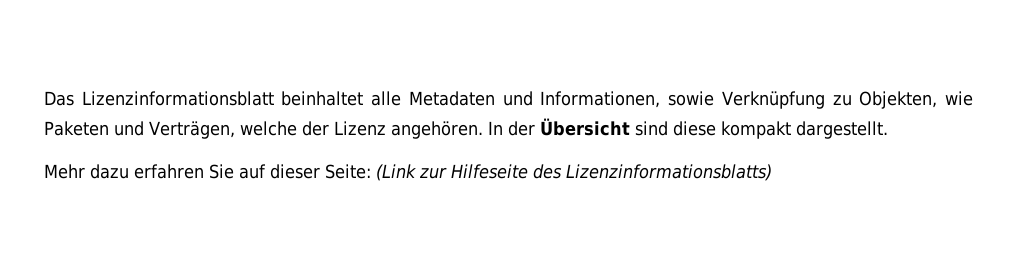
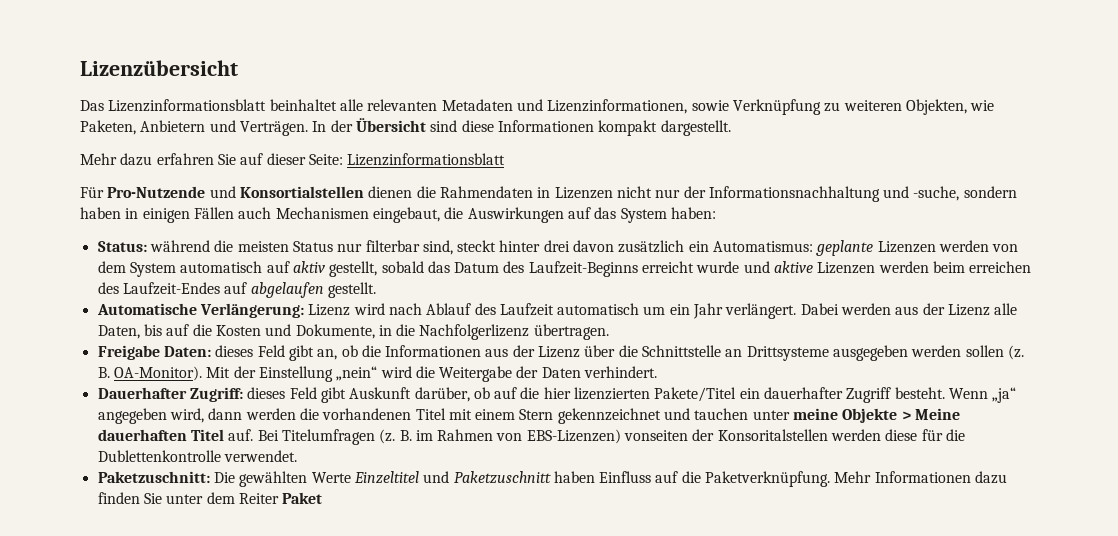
+ Lizenzübersicht
- Das Lizenzinformationsblatt beinhaltet alle Metadaten und Informationen, sowie Verknüpfung zu Objekten, wie Paketen und Verträgen, welche der Lizenz angehören.
+ Das Lizenzinformationsblatt beinhaltet alle relevanten Metadaten und Lizenzinformationen, sowie Verknüpfung zu weiteren Objekten, wie Paketen, Anbietern und Verträgen.
- In der Übersicht sind diese kompakt dargestellt.
+ In der Übersicht sind diese Informationen kompakt dargestellt.
- Mehr dazu erfahren Sie auf dieser Seite: (Link zur Hilfeseite des Lizenzinformationsblatts)
+ Mehr dazu erfahren Sie auf dieser Seite: Lizenzinformationsblatt
+ Für Pro-Nutzende und Konsortialstellen dienen die Rahmendaten in Lizenzen nicht nur der Informationsnachhaltung und -suche, sondern haben in einigen Fällen auch Mechanismen eingebaut, die Auswirkungen auf das System haben:
+ Status: während die meisten Status nur filterbar sind, steckt hinter drei davon zusätzlich ein Automatismus: geplante Lizenzen werden von dem System automatisch auf aktiv gestellt, sobald das Datum des Laufzeit-Beginns erreicht wurde und aktive Lizenzen werden beim erreichen des Laufzeit-Endes auf abgelaufen gestellt.
+ Automatische Verlängerung: Lizenz wird nach Ablauf des Laufzeit automatisch um ein Jahr verlängert. Dabei werden aus der Lizenz alle Daten, bis auf die Kosten und Dokumente, in die Nachfolgerlizenz übertragen.
+ Freigabe Daten: dieses Feld gibt an, ob die Informationen aus der Lizenz über die Schnittstelle an Drittsysteme ausgegeben werden sollen (z. B. OA-Monitor). Mit der Einstellung „nein“ wird die Weitergabe der Daten verhindert.
+ Dauerhafter Zugriff: dieses Feld gibt Auskunft darüber, ob auf die hier lizenzierten Pakete/Titel ein dauerhafter Zugriff besteht. Wenn „ja“ angegeben wird, dann werden die vorhandenen Titel mit einem Stern gekennzeichnet und tauchen unter meine Objekte > Meine dauerhaften Titel auf. Bei Titelumfragen (z. B. im Rahmen von EBS-Lizenzen) vonseiten der Konsoritalstellen werden diese für die Dublettenkontrolle verwendet.
+ Paketzuschnitt: Die gewählten Werte Einzeltitel und Paketzuschnitt haben Einfluss auf die Paketverknüpfung. Mehr Informationen dazu finden Sie unter dem Reiter Paket

